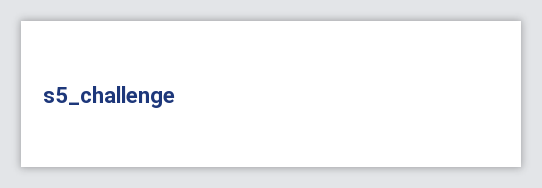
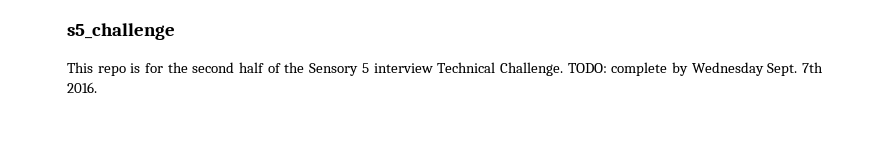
+ This repo is for the second half of the Sensory 5 interview Technical Challenge. TODO: complete by Wednesday Sept. 7th 2016.

